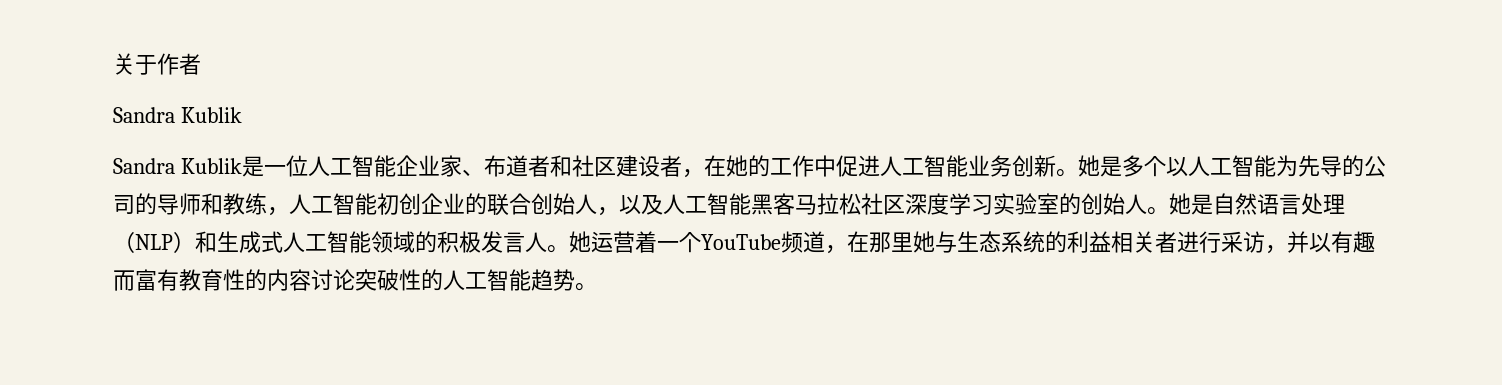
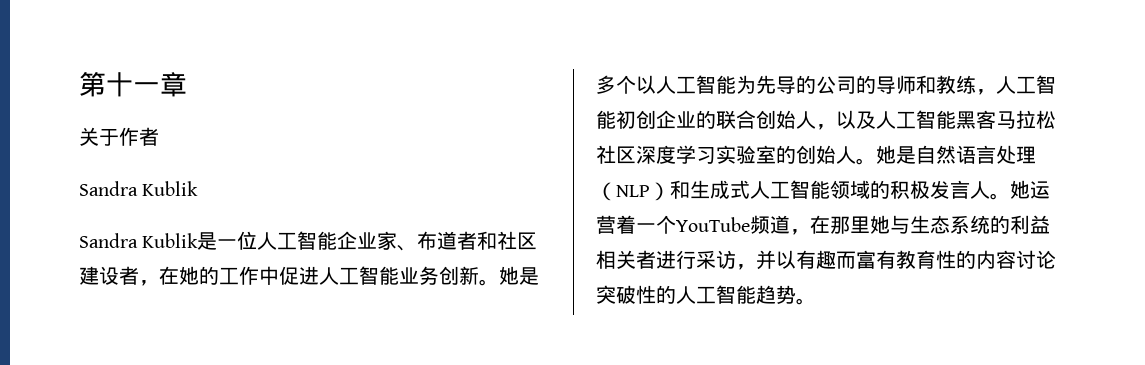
+ 第十一章

